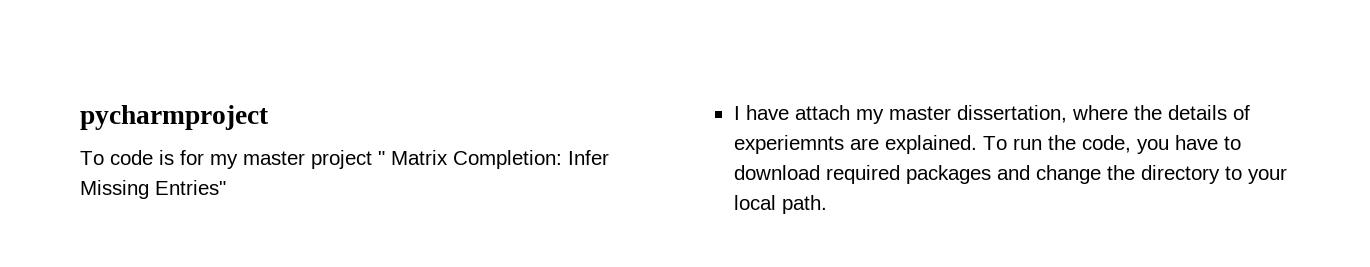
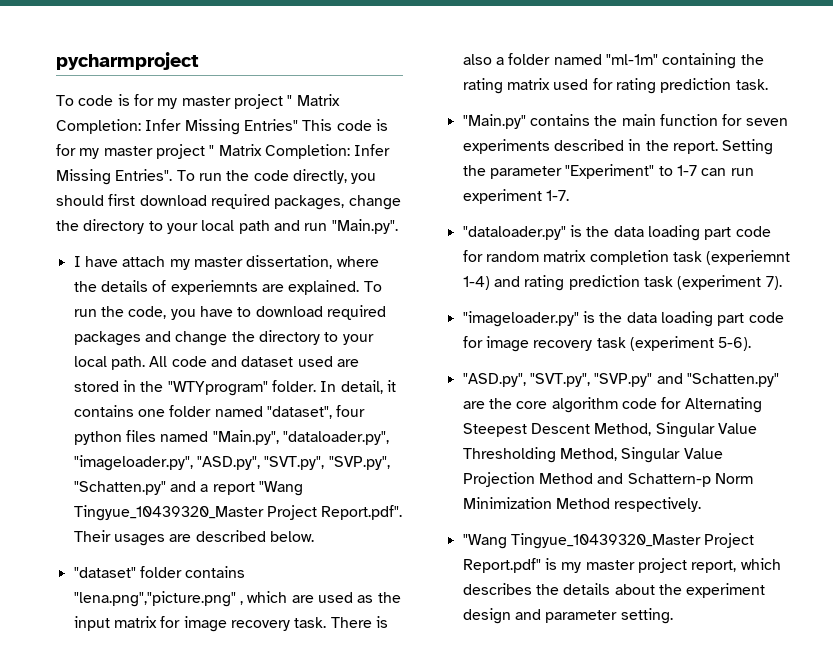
- To code is for my master project " Matrix Completion: Infer Missing Entries"
+ To code is for my master project " Matrix Completion: Infer Missing Entries" This code is for my master project " Matrix Completion: Infer Missing Entries". To run the code directly, you should first download required packages, change the directory to your local path and run "Main.py".
+ All code and dataset used are stored in the "WTYprogram" folder. In detail, it contains one folder named "dataset", four python files named "Main.py", "dataloader.py", "imageloader.py", "ASD.py", "SVT.py", "SVP.py", "Schatten.py" and a report "Wang Tingyue_10439320_Master Project Report.pdf". Their usages are described below.
+ "dataset" folder contains "lena.png","picture.png" , which are used as the input matrix for image recovery task. There is also a folder named "ml-1m" containing the rating matrix used for rating prediction task.
+ "Main.py" contains the main function for seven experiments described in the report. Setting the parameter "Experiment" to 1-7 can run experiment 1-7.
+ "dataloader.py" is the data loading part code for random matrix completion task (experiemnt 1-4) and rating prediction task (experiment 7).
+ "imageloader.py" is the data loading part code for image recovery task (experiment 5-6).
+ "ASD.py", "SVT.py", "SVP.py" and "Schatten.py" are the core algorithm code for Alternating Steepest Descent Method, Singular Value Thresholding Method, Singular Value Projection Method and Schattern-p Norm Minimization Method respectively.
+ "Wang Tingyue_10439320_Master Project Report.pdf" is my master project report, which describes the details about the experiment design and parameter setting.

